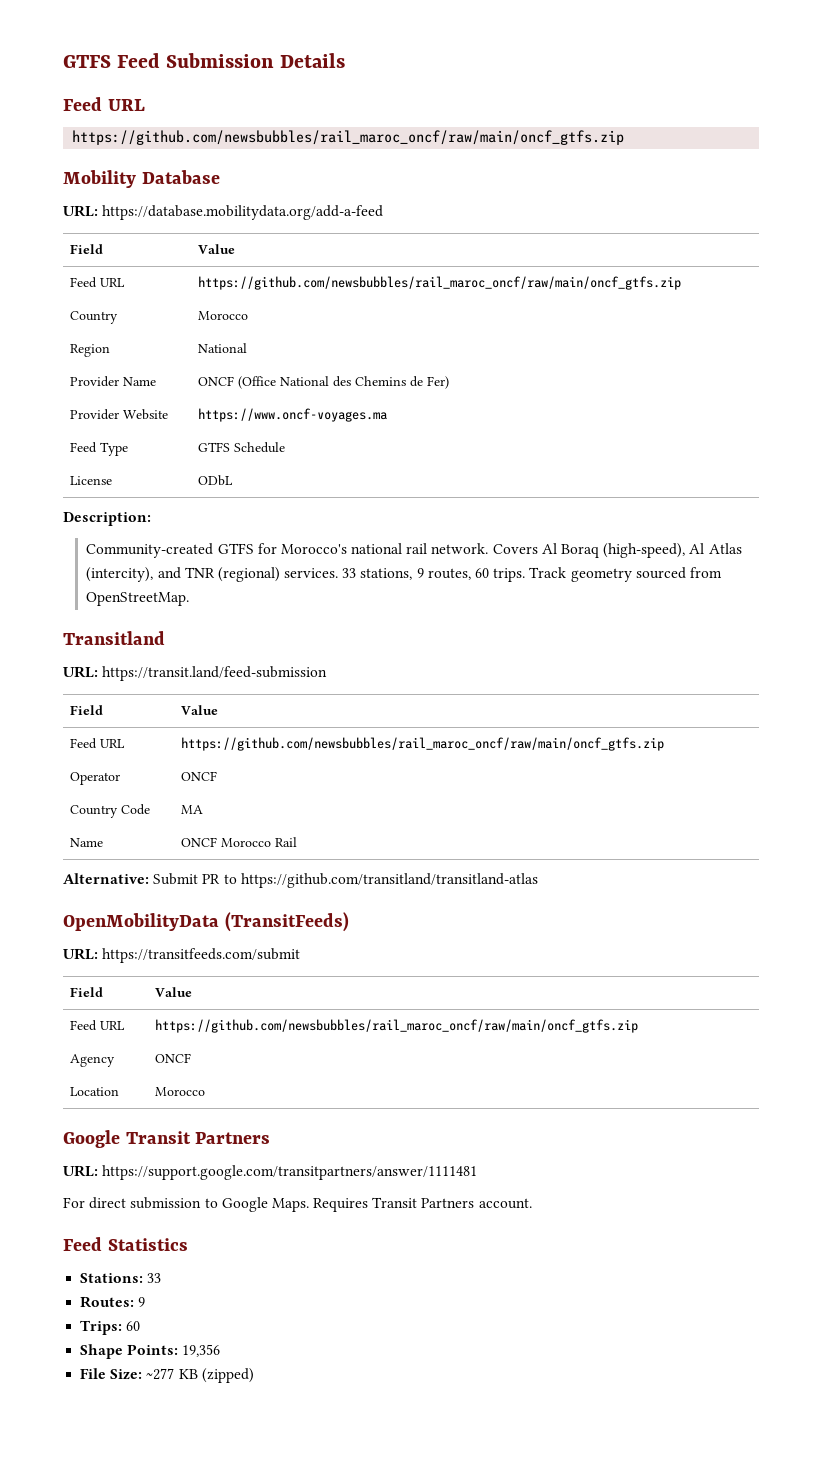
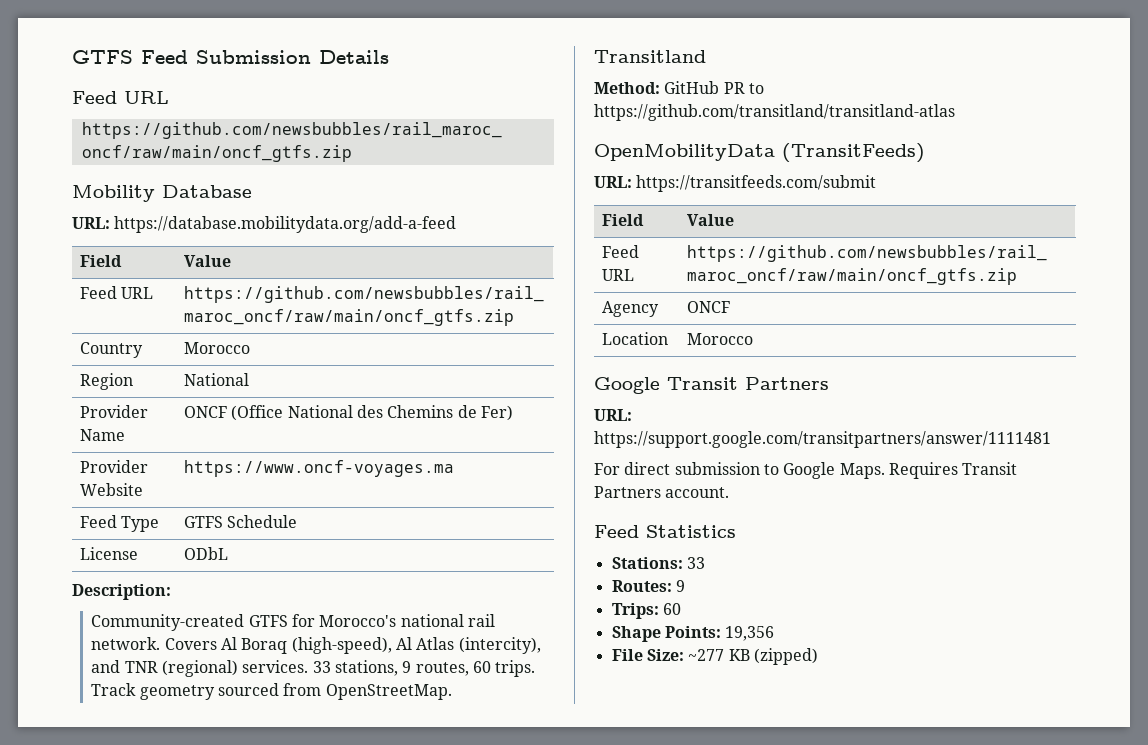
- URL: https://transit.land/feed-submission
- Field | Value
- Feed URL | https://github.com/newsbubbles/rail_maroc_oncf/raw/main/oncf_gtfs.zip
- Operator | ONCF
- Country Code | MA
- Name | ONCF Morocco Rail
- Alternative: Submit PR to https://github.com/transitland/transitland-atlas
+ Method: GitHub PR to https://github.com/transitland/transitland-atlas

